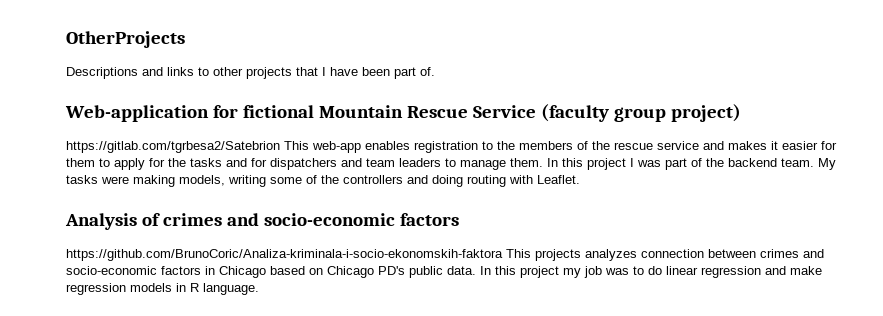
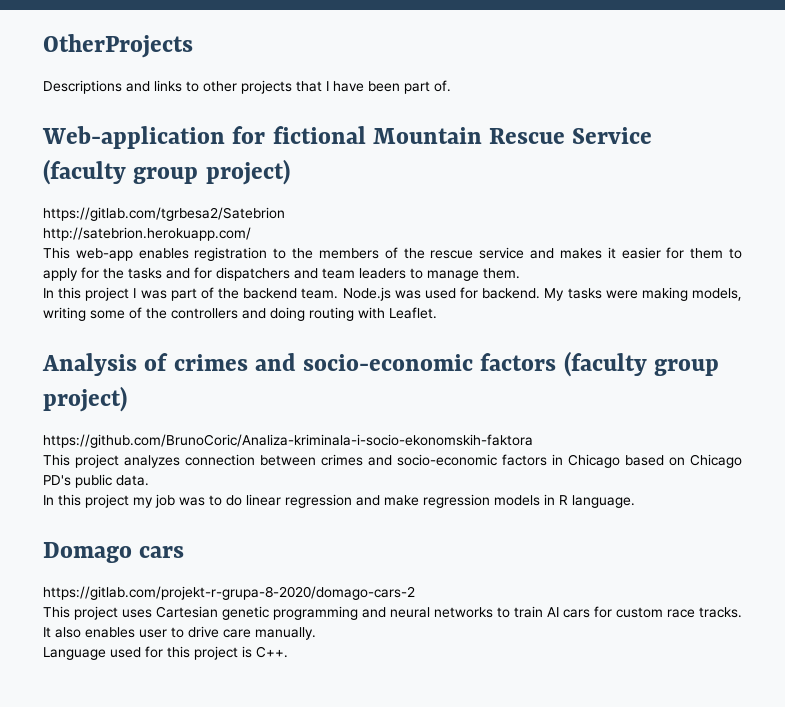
- https://gitlab.com/tgrbesa2/Satebrion This web-app enables registration to the members of the rescue service and makes it easier for them to apply for the tasks and for dispatchers and team leaders to manage them. In this project I was part of the backend team.
+ https://gitlab.com/tgrbesa2/Satebrion
+ http://satebrion.herokuapp.com/
+ This web-app enables registration to the members of the rescue service and makes it easier for them to apply for the tasks and for dispatchers and team leaders to manage them.
+ In this project I was part of the backend team.
+ Node.js was used for backend.
- Analysis of crimes and socio-economic factors
+ Analysis of crimes and socio-economic factors (faculty group project)
- https://github.com/BrunoCoric/Analiza-kriminala-i-socio-ekonomskih-faktora This projects analyzes connection between crimes and socio-economic factors in Chicago based on Chicago PD's public data. In this project my job was to do linear regression and make regression models in R language.
+ https://github.com/BrunoCoric/Analiza-kriminala-i-socio-ekonomskih-faktora
+ This project analyzes connection between crimes and socio-economic factors in Chicago based on Chicago PD's public data.
+ In this project my job was to do linear regression and make regression models in R language.
+ Domago cars
+ https://gitlab.com/projekt-r-grupa-8-2020/domago-cars-2
+ This project uses Cartesian genetic programming and neural networks to train AI cars for custom race tracks. It also enables user to drive care manually.
+ Language used for this project is C++.

